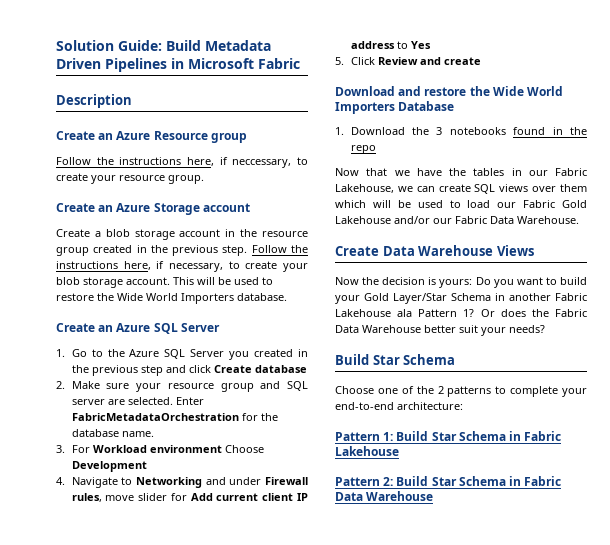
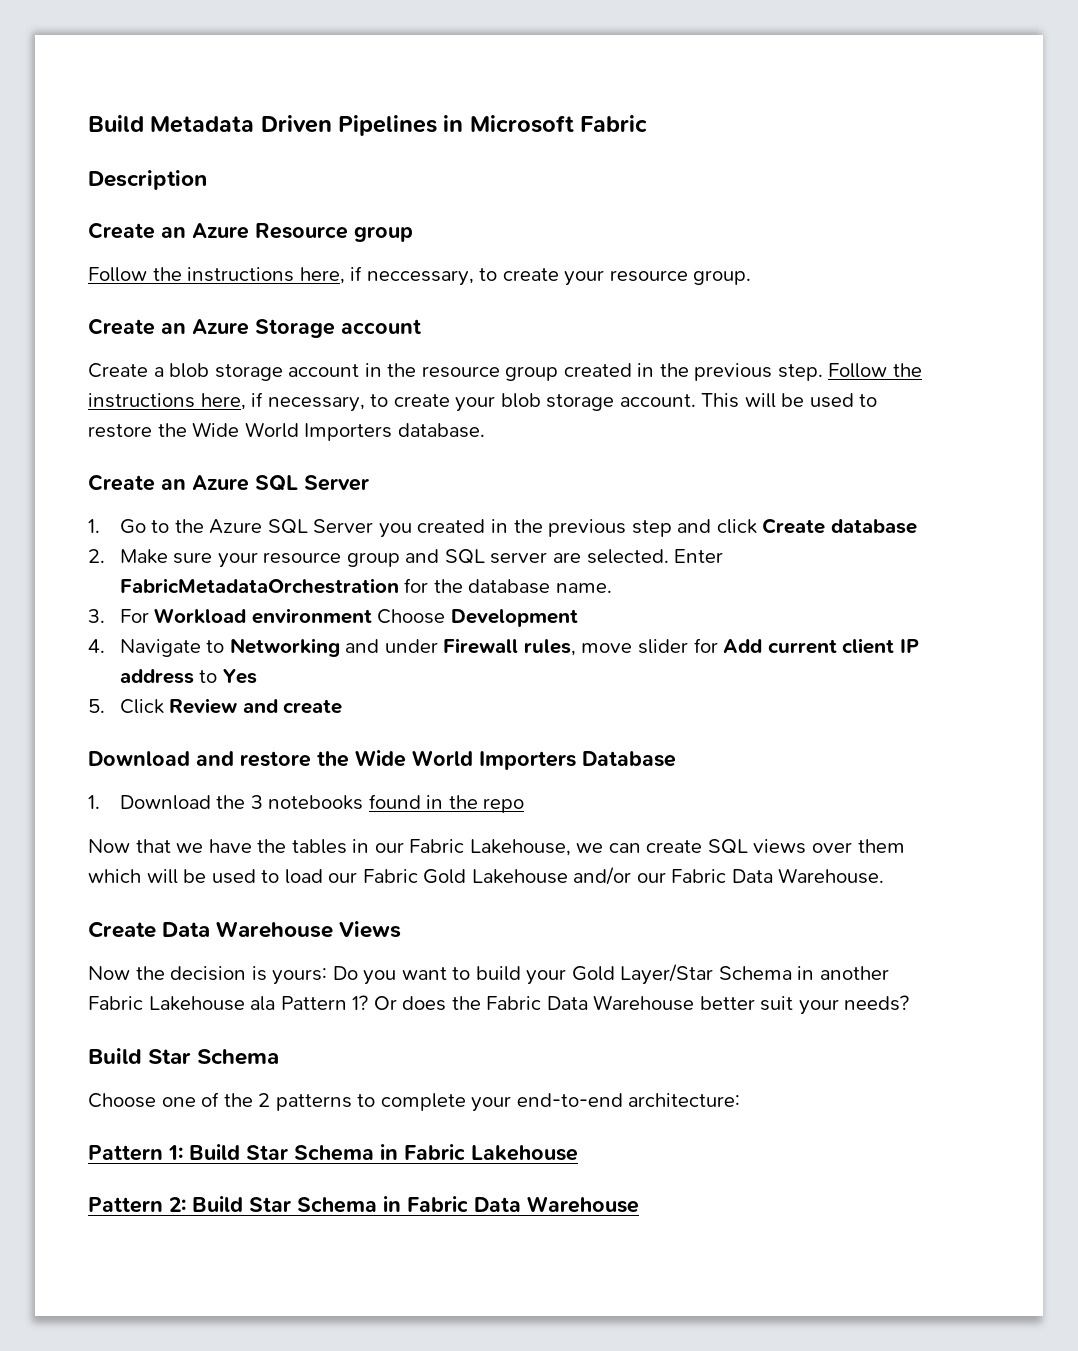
- Solution Guide: Build Metadata Driven Pipelines in Microsoft Fabric
+ Build Metadata Driven Pipelines in Microsoft Fabric

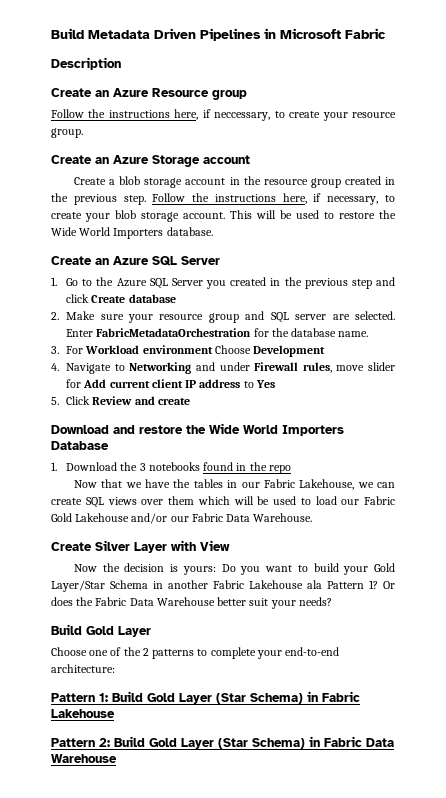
- Create Data Warehouse Views
+ Create Silver Layer with View
  Or does the Fabric Data Warehouse better suit your needs?
- Build Star Schema
+ Build Gold Layer
- Pattern 1: Build Star Schema in Fabric Lakehouse
+ Pattern 1: Build Gold Layer (Star Schema) in Fabric Lakehouse
- Pattern 2: Build Star Schema in Fabric Data Warehouse
+ Pattern 2: Build Gold Layer (Star Schema) in Fabric Data Warehouse

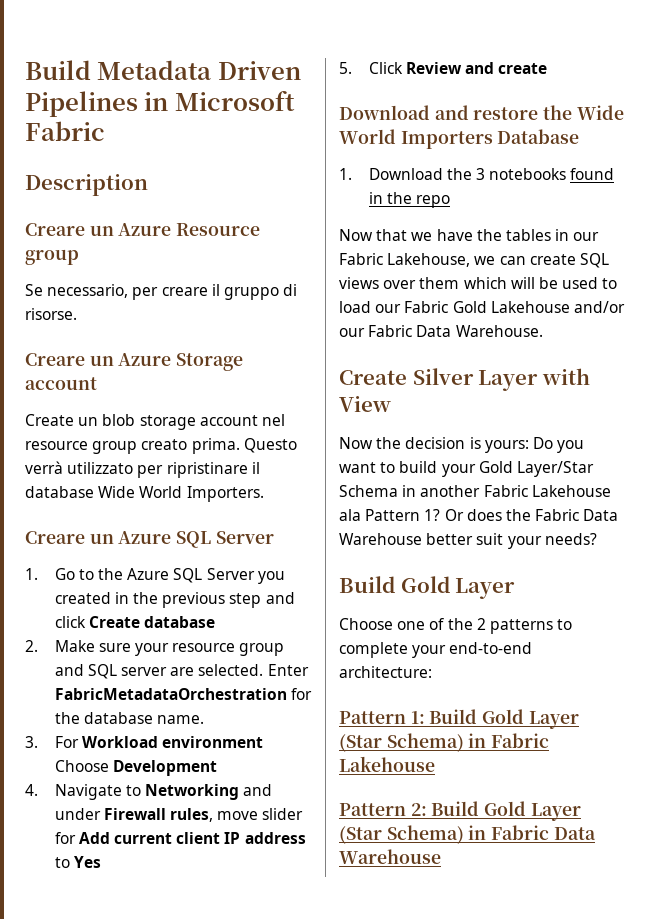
- Create an Azure Resource group
+ Creare un Azure Resource group
- Follow the instructions here, if neccessary, to create your resource group.
- Create an Azure Storage account
+ Se necessario, per creare il gruppo di risorse.
+ Creare un Azure Storage account
- Create a blob storage account in the resource group created in the previous step. Follow the instructions here, if necessary, to create your blob storage account. This will be used to restore the Wide World Importers database.
- Create an Azure SQL Server
+ Create un blob storage account nel resource group creato prima. Questo verrà utilizzato per ripristinare il database Wide World Importers.
+ Creare un Azure SQL Server

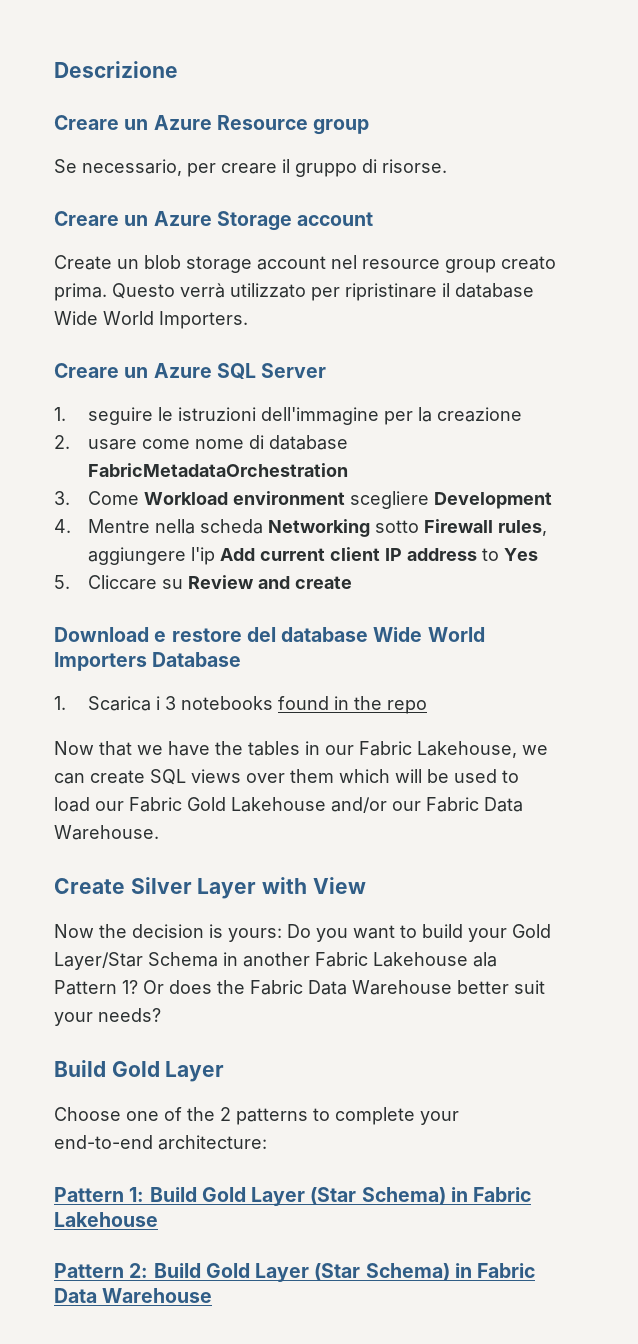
- Build Metadata Driven Pipelines in Microsoft Fabric
- Description
+ Descrizione
- 1. Go to the Azure SQL Server you created in the previous step and click Create database
- 2. Make sure your resource group and SQL server are selected. Enter FabricMetadataOrchestration for the database name.
+ 1. seguire le istruzioni dell'immagine per la creazione
+ 2. usare come nome di database FabricMetadataOrchestration
- 3. For Workload environment Choose Development
+ 3. Come Workload environment scegliere Development
- 4. Navigate to Networking and under Firewall rules, move slider for Add current client IP address to Yes
+ 4. Mentre nella scheda Networking sotto Firewall rules, aggiungere l'ip Add current client IP address to Yes
- 5. Click Review and create
+ 5. Cliccare su Review and create
- Download and restore the Wide World Importers Database
+ Download e restore del database Wide World Importers Database
- 1. Download the 3 notebooks found in the repo
+ 1. Scarica i 3 notebooks found in the repo

